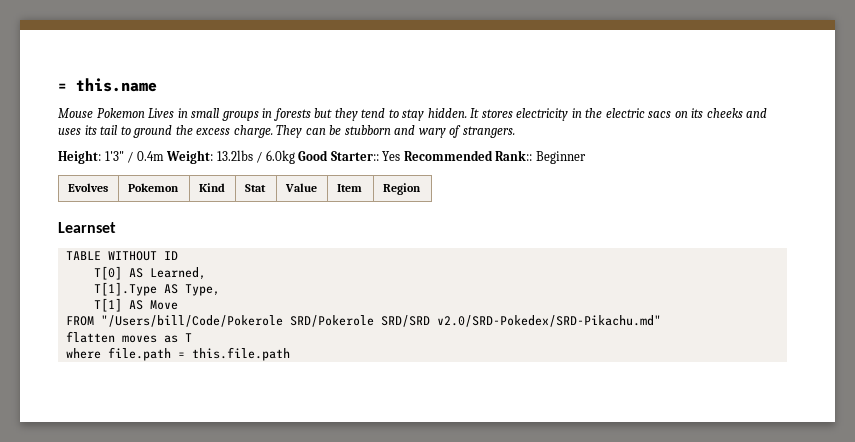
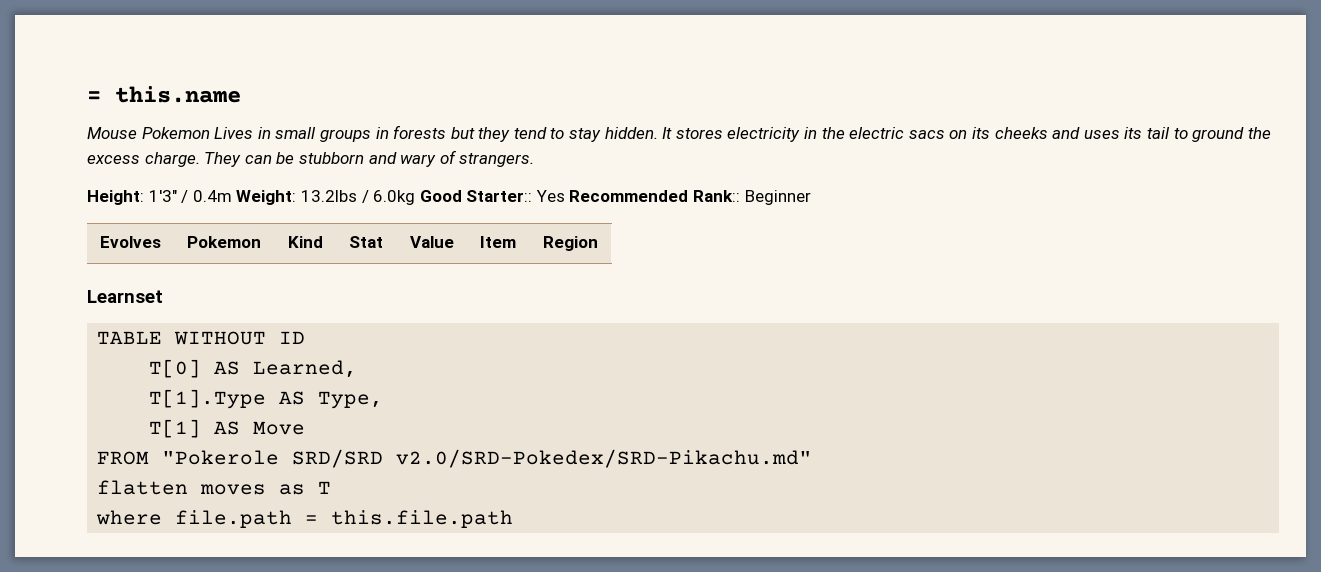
- FROM "/Users/bill/Code/Pokerole SRD/Pokerole SRD/SRD v2.0/SRD-Pokedex/SRD-Pikachu.md"
+ FROM "Pokerole SRD/SRD v2.0/SRD-Pokedex/SRD-Pikachu.md"

